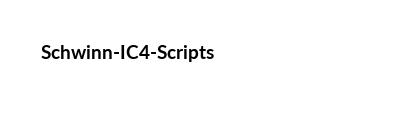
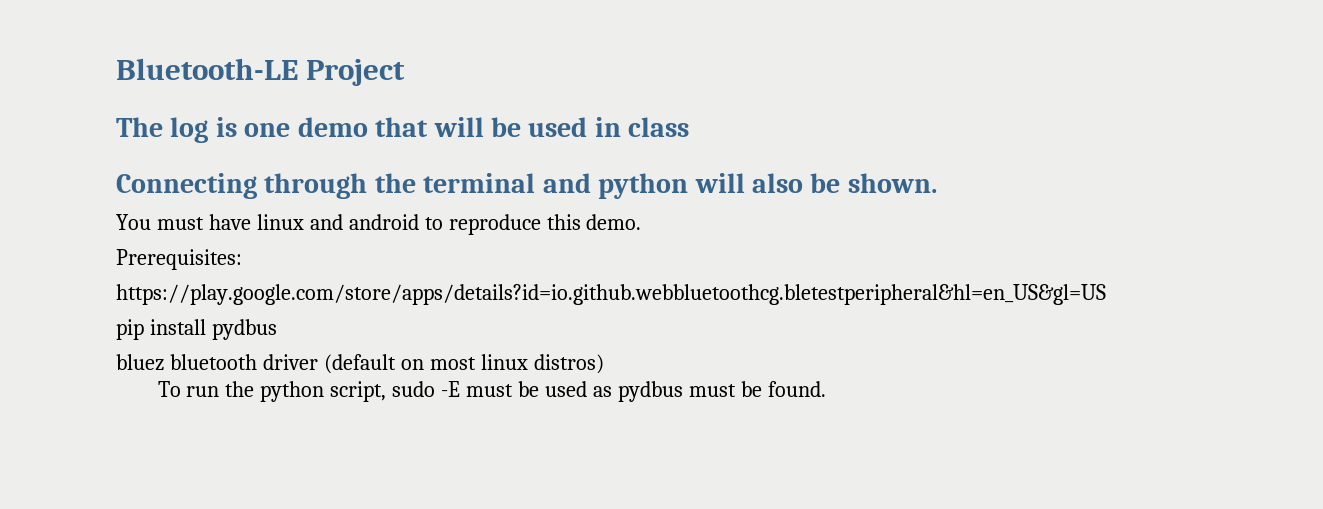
- Schwinn-IC4-Scripts
+ Bluetooth-LE Project
+ The log is one demo that will be used in class
+ Connecting through the terminal and python will also be shown.
+ You must have linux and android to reproduce this demo.
+ Prerequisites:
+ https://play.google.com/store/apps/details?id=io.github.webbluetoothcg.bletestperipheral&hl=en_US&gl=US
+ pip install pydbus
+ bluez bluetooth driver (default on most linux distros)
+ To run the python script, sudo -E must be used as pydbus must be found.

